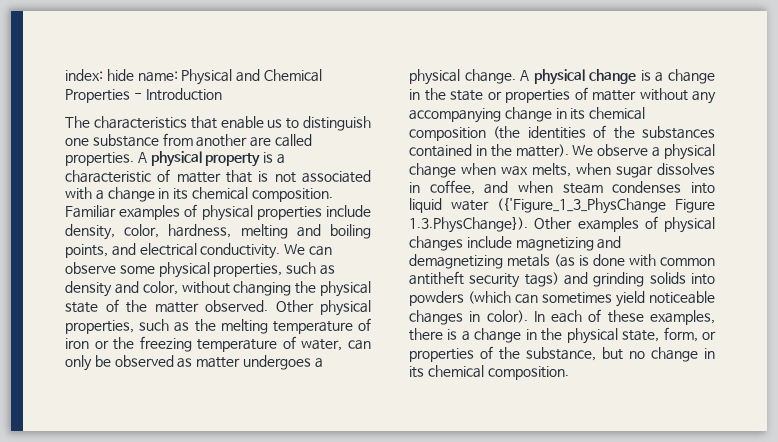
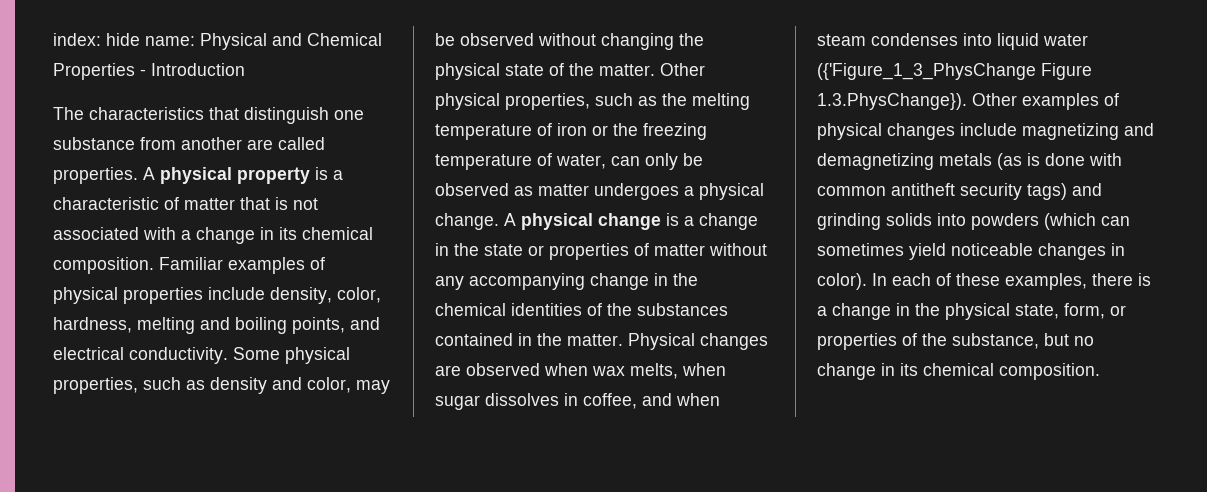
- The characteristics that enable us to distinguish one substance from another are called properties.
+ The characteristics that distinguish one substance from another are called properties.
- We can observe some physical properties, such as density and color, without changing the physical state of the matter observed.
+ Some physical properties, such as density and color, may be observed without changing the physical state of the matter.
- A physical change is a change in the state or properties of matter without any accompanying change in its chemical composition (the identities of the substances contained in the matter). We observe a physical change when wax melts, when sugar dissolves in coffee, and when steam condenses into liquid water ({'Figure_1_3_PhysChange Figure 1.3.PhysChange}). Other examples of physical changes include magnetizing and demagnetizing metals (as is done with common antitheft security tags) and grinding solids into powders (which can sometimes yield noticeable changes in color).
+ A physical change is a change in the state or properties of matter without any accompanying change in the chemical identities of the substances contained in the matter. Physical changes are observed when wax melts, when sugar dissolves in coffee, and when steam condenses into liquid water ({'Figure_1_3_PhysChange Figure 1.3.PhysChange}). Other examples of physical changes include magnetizing and demagnetizing metals (as is done with common antitheft security tags) and grinding solids into powders (which can sometimes yield noticeable changes in color).

